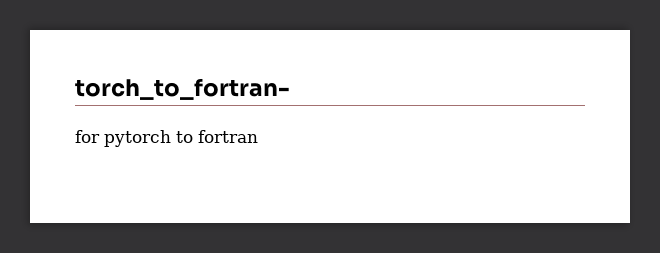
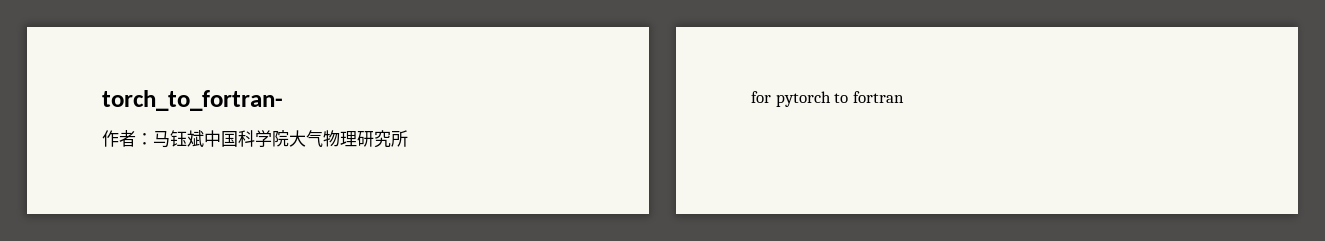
+ 作者：马钰斌中国科学院大气物理研究所

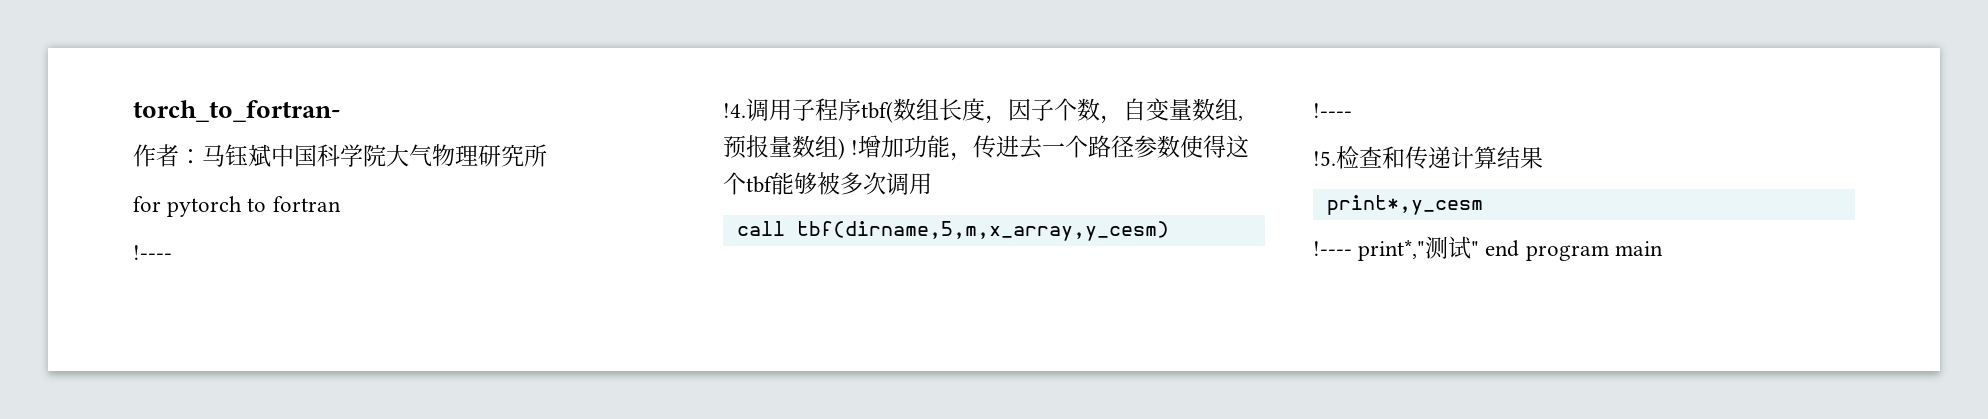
  for pytorch to fortran
+ !----
+ !4.调用子程序tbf(数组长度，因子个数，自变量数组,预报量数组) !增加功能，传进去一个路径参数使得这个tbf能够被多次调用
+ call tbf(dirname,5,m,x_array,y_cesm)
+ !----
+ !5.检查和传递计算结果
+ print*,y_cesm
+ !---- print*,"测试" end program main

